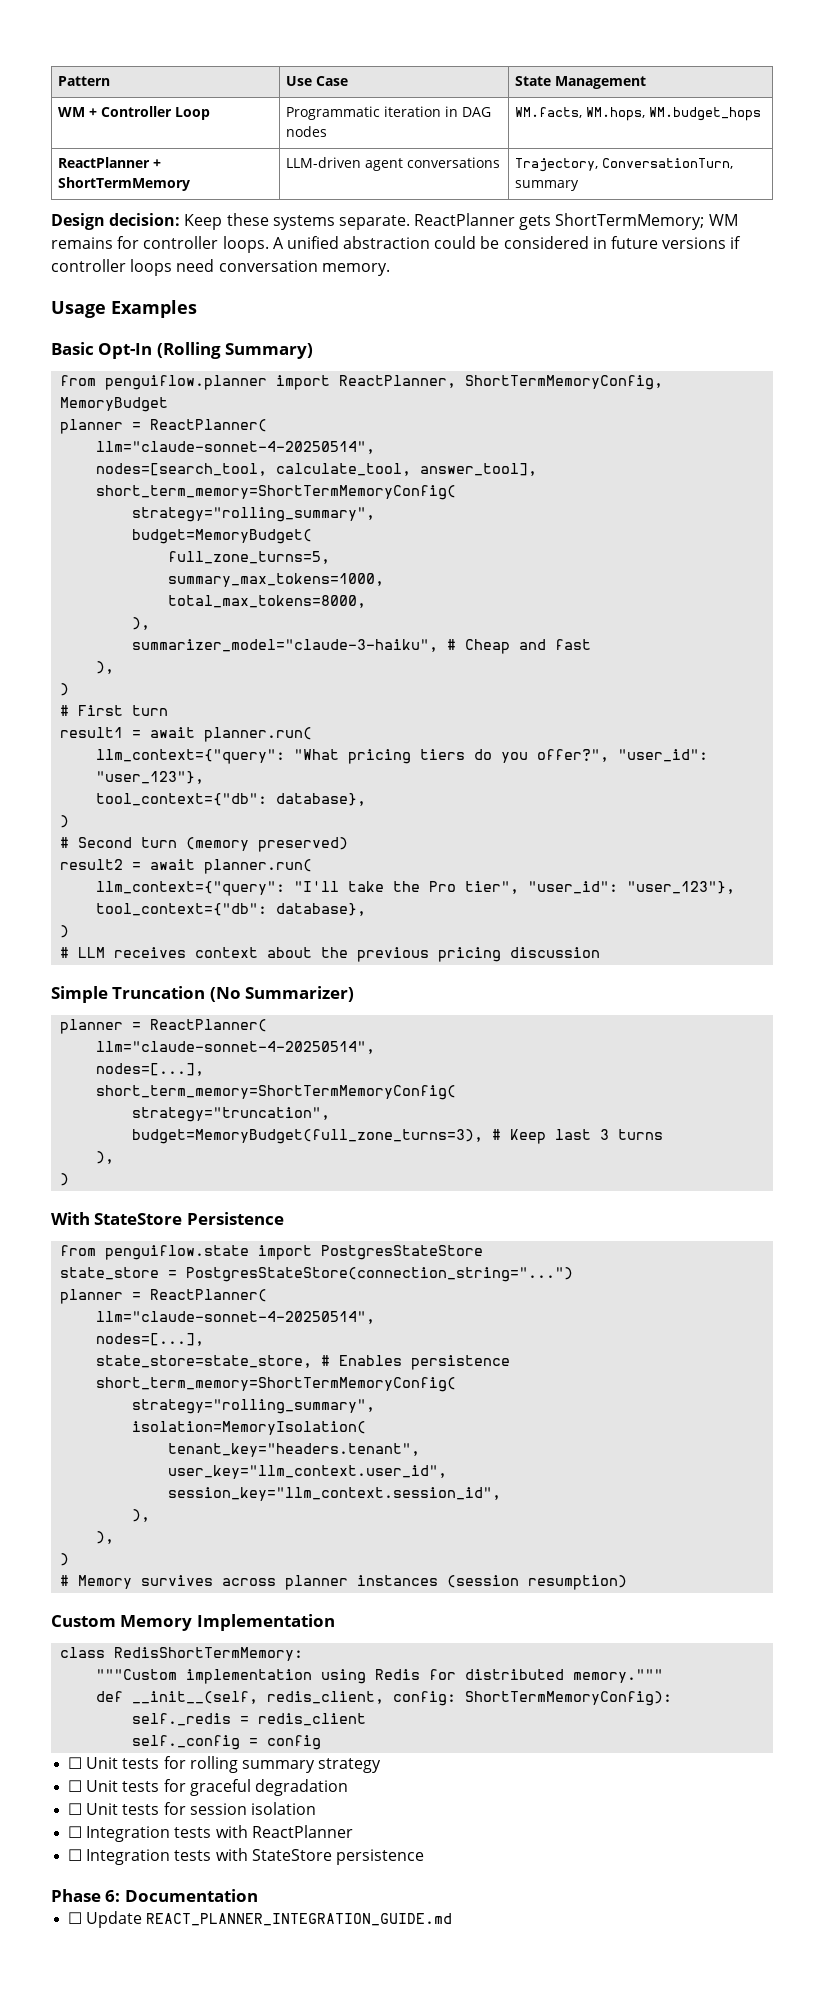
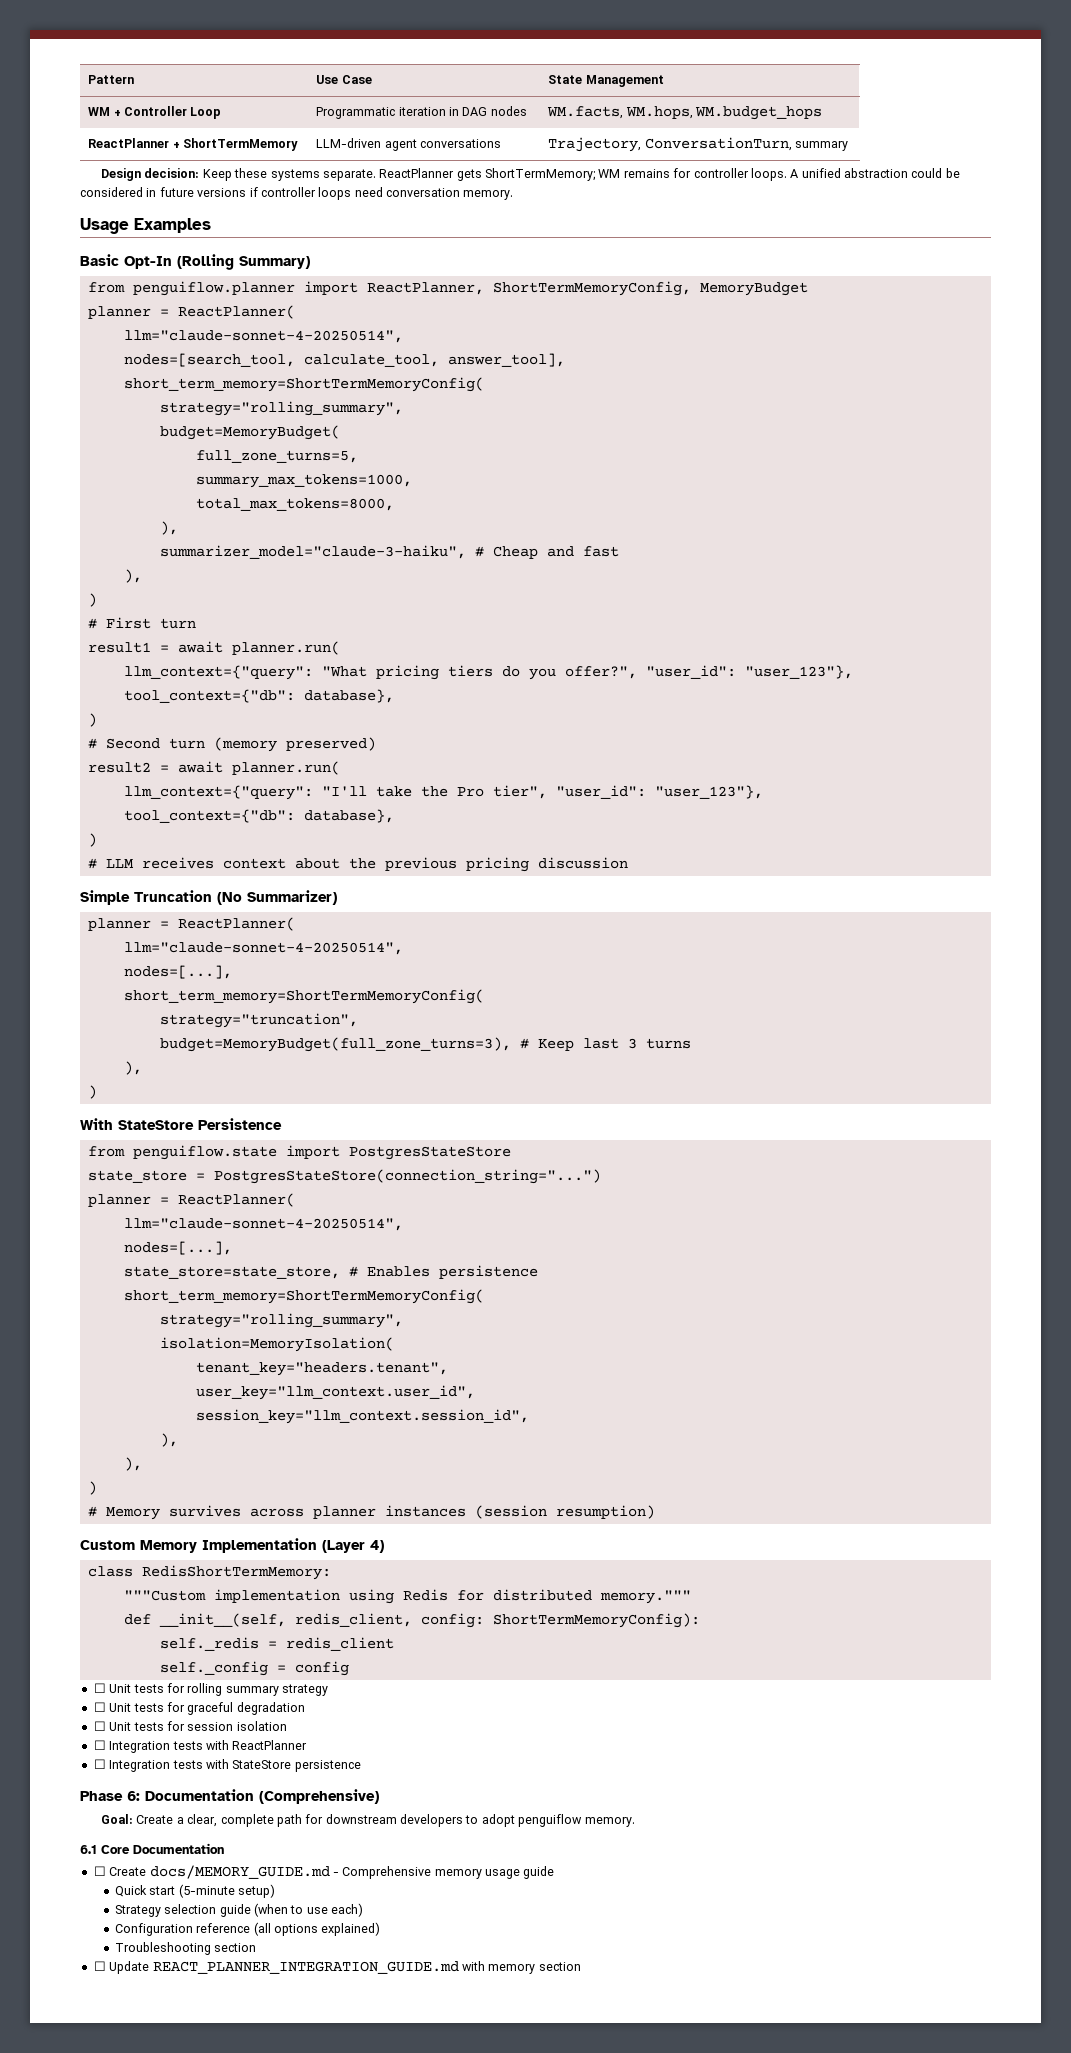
- Custom Memory Implementation
+ Custom Memory Implementation (Layer 4)
- Phase 6: Documentation
+ Phase 6: Documentation (Comprehensive)
+ Goal: Create a clear, complete path for downstream developers to adopt penguiflow memory.
+ 6.1 Core Documentation
+ ☐ Create docs/MEMORY_GUIDE.md - Comprehensive memory usage guide
+ Quick start (5-minute setup)
+ Strategy selection guide (when to use each)
+ Configuration reference (all options explained)
+ Troubleshooting section
- ☐ Update REACT_PLANNER_INTEGRATION_GUIDE.md
+ ☐ Update REACT_PLANNER_INTEGRATION_GUIDE.md with memory section

